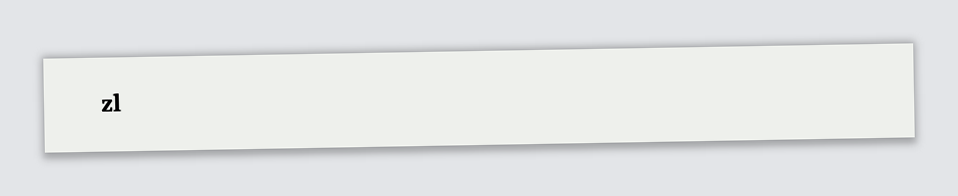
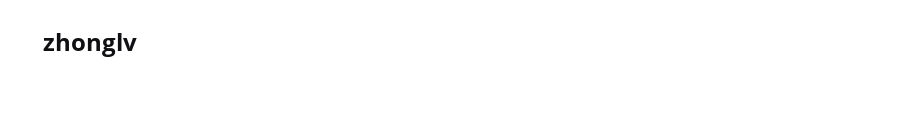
- zl
+ zhonglv

